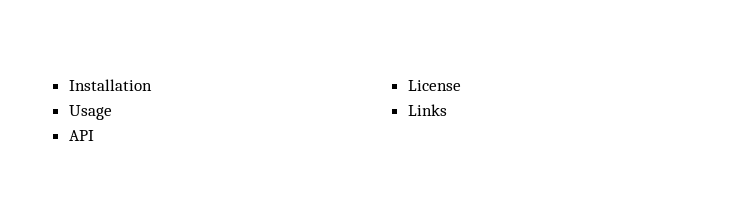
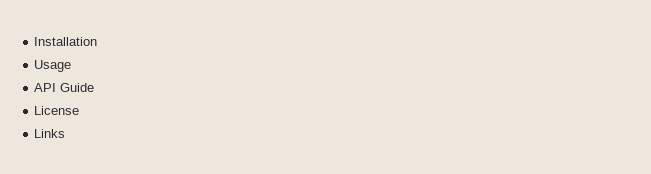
- API
+ API Guide

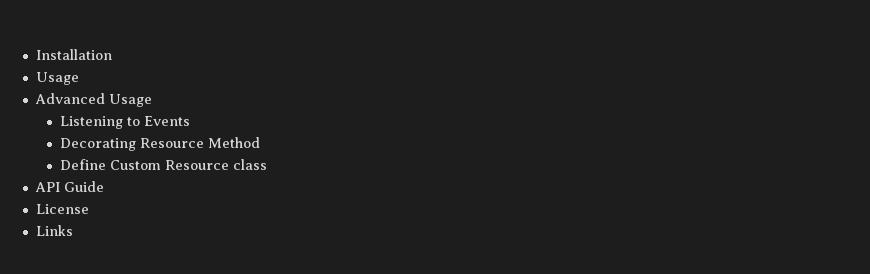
+ Advanced Usage
+ Listening to Events
+ Decorating Resource Method
+ Define Custom Resource class

